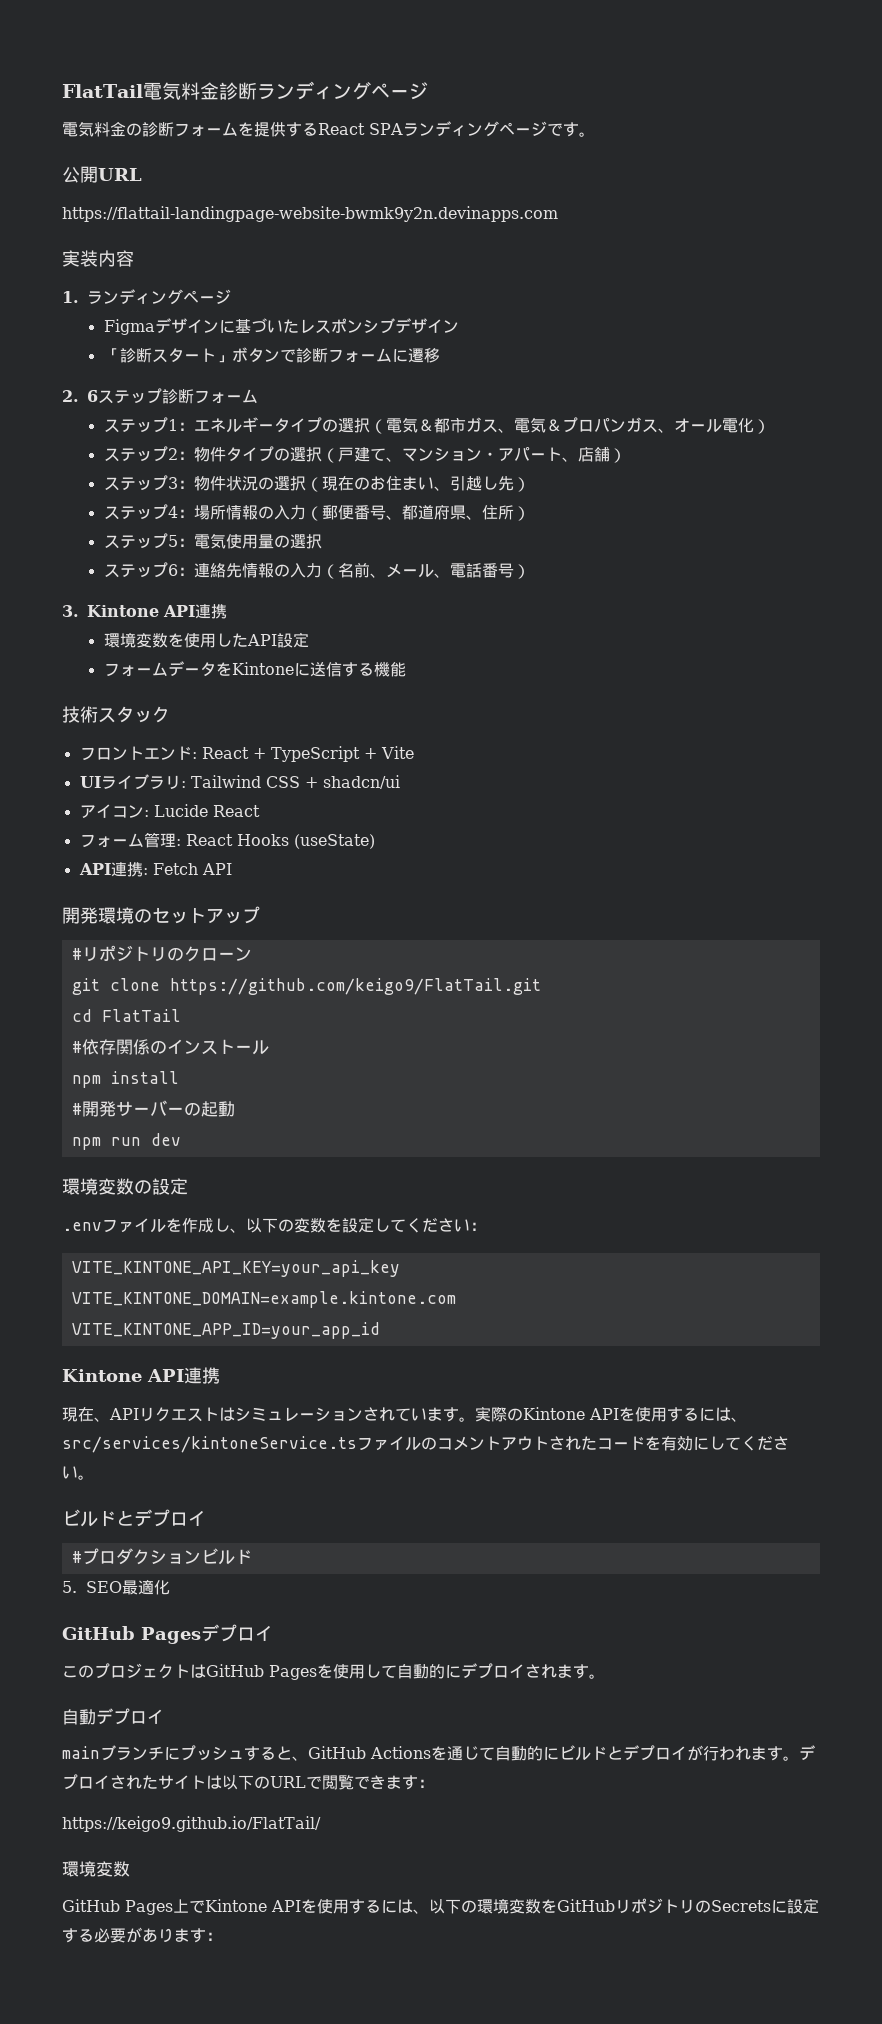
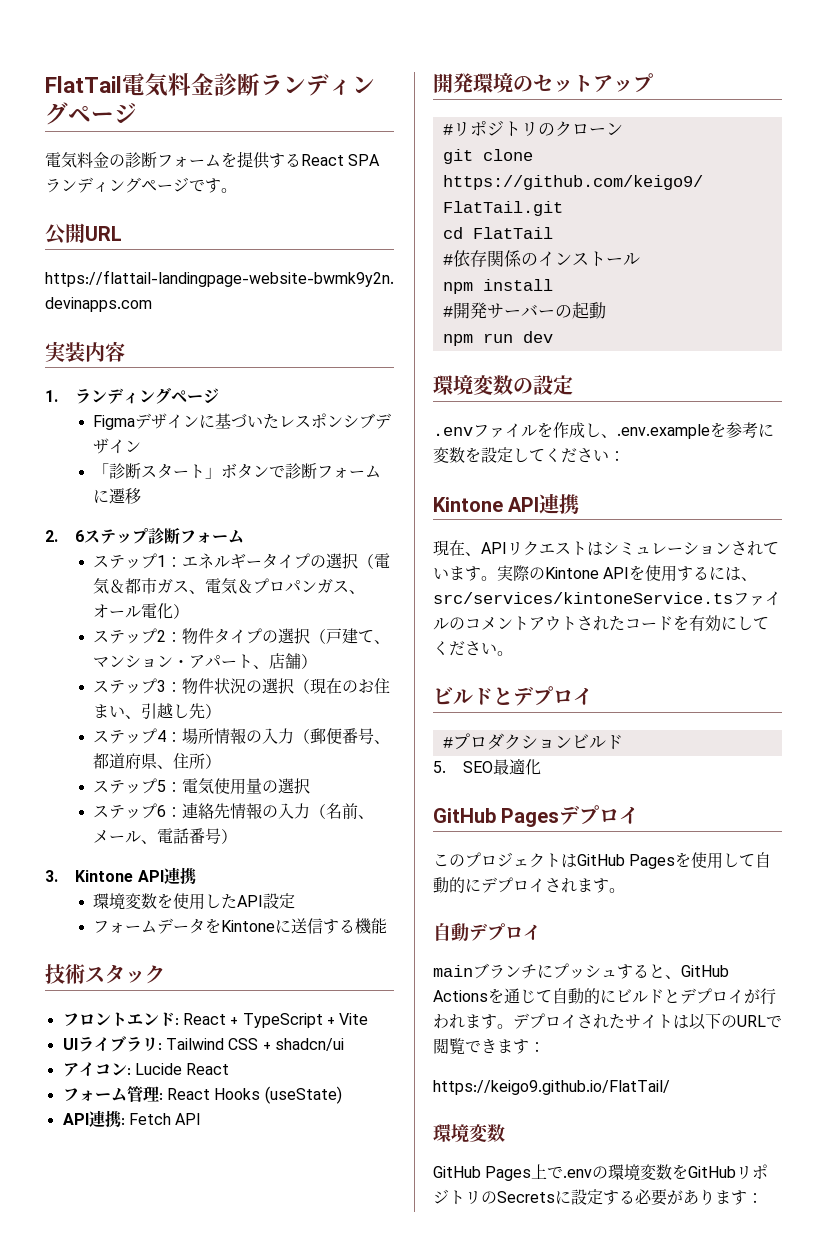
- .envファイルを作成し、以下の変数を設定してください：
+ .envファイルを作成し、.env.exampleを参考に変数を設定してください：
- VITE_KINTONE_API_KEY=your_api_key
- VITE_KINTONE_DOMAIN=example.kintone.com
- VITE_KINTONE_APP_ID=your_app_id
- GitHub Pages上でKintone APIを使用するには、以下の環境変数をGitHubリポジトリのSecretsに設定する必要があります：
+ GitHub Pages上で.envの環境変数をGitHubリポジトリのSecretsに設定する必要があります：

